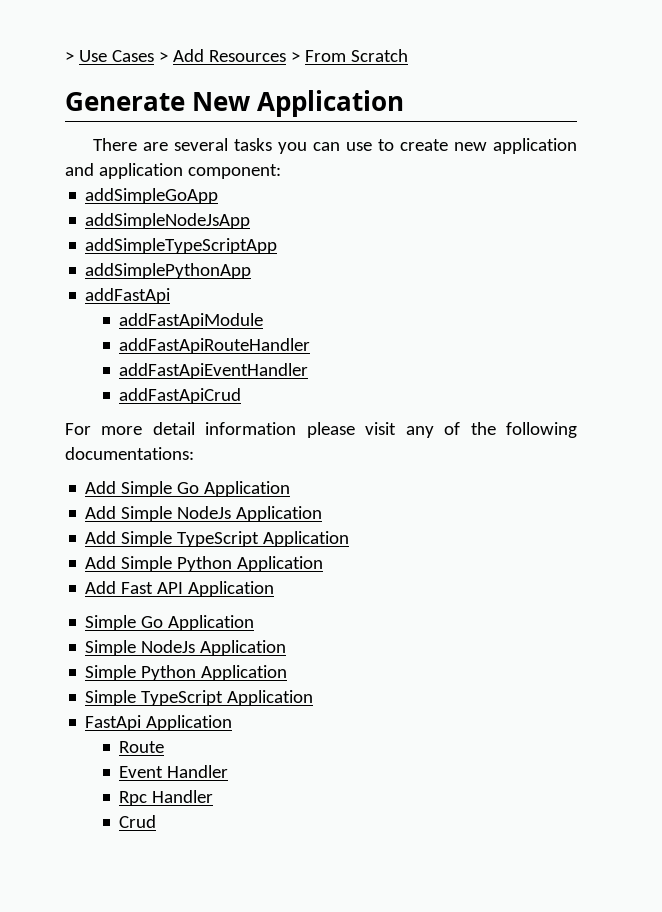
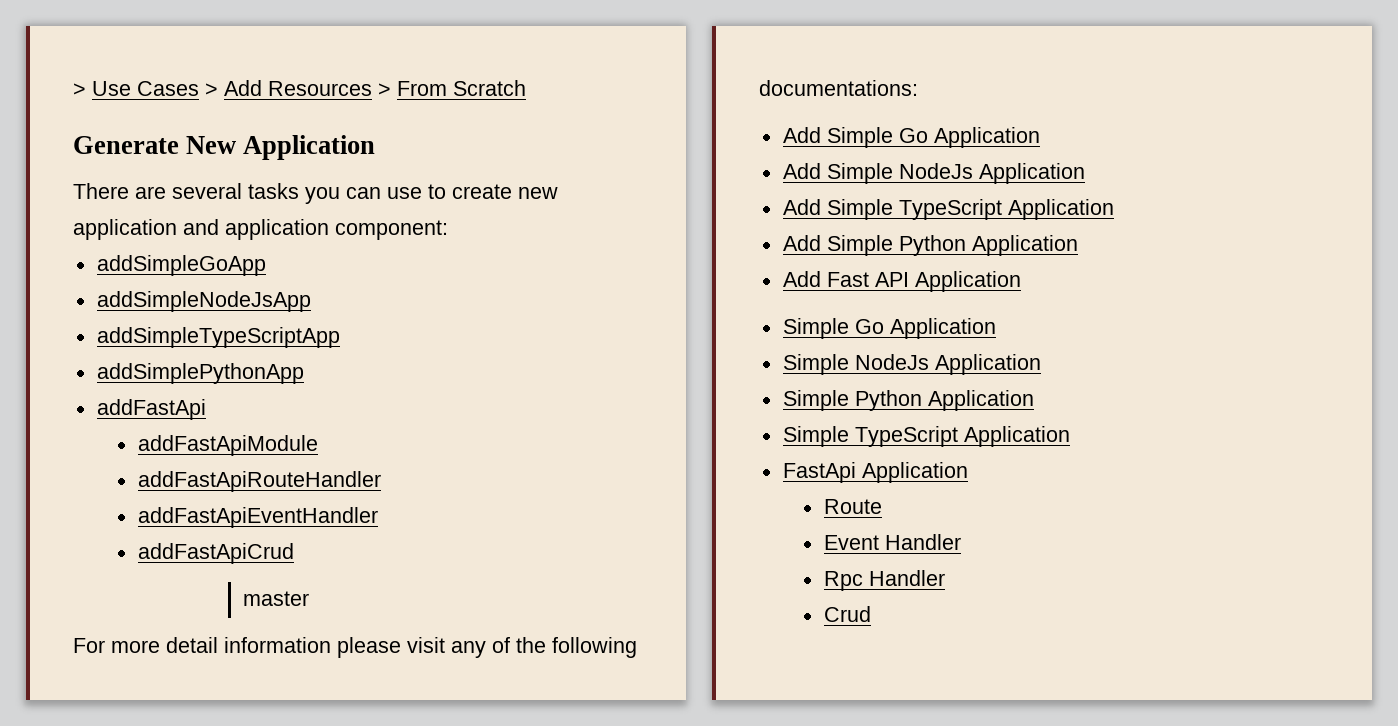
+ master

